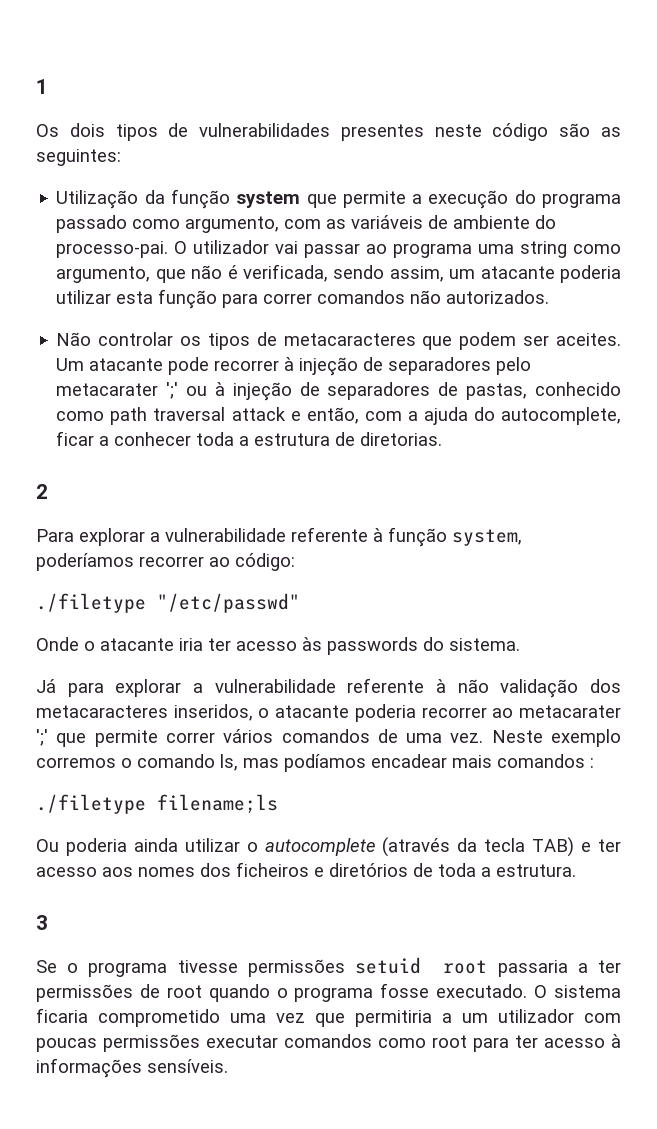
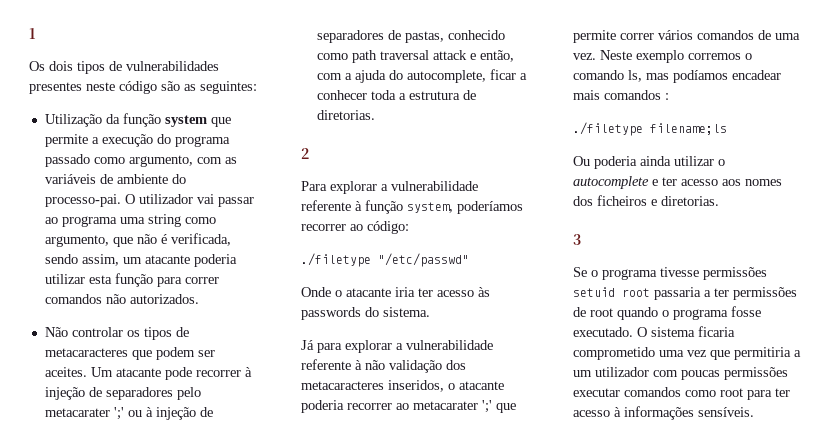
- Ou poderia ainda utilizar o autocomplete (através da tecla TAB) e ter acesso aos nomes dos ficheiros e diretórios de toda a estrutura.
+ Ou poderia ainda utilizar o autocomplete e ter acesso aos nomes dos ficheiros e diretorias.

